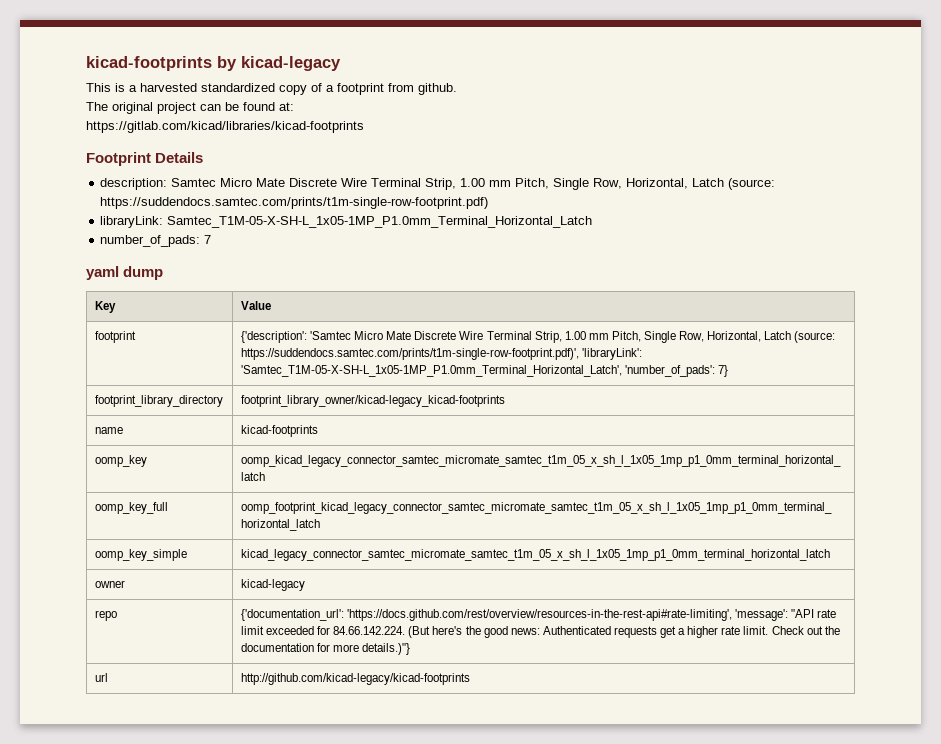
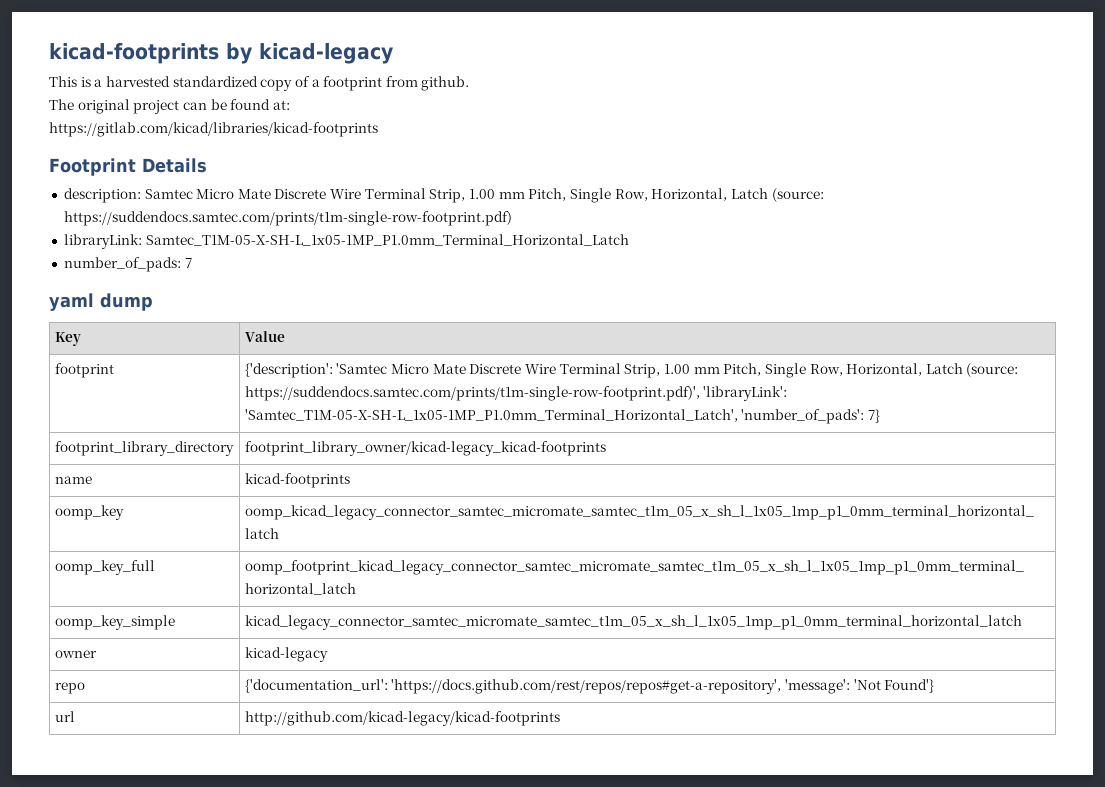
- repo | {'documentation_url': 'https://docs.github.com/rest/overview/resources-in-the-rest-api#rate-limiting', 'message': "API rate limit exceeded for 84.66.142.224. (But here's the good news: Authenticated requests get a higher rate limit. Check out the documentation for more details.)"}
+ repo | {'documentation_url': 'https://docs.github.com/rest/repos/repos#get-a-repository', 'message': 'Not Found'}

